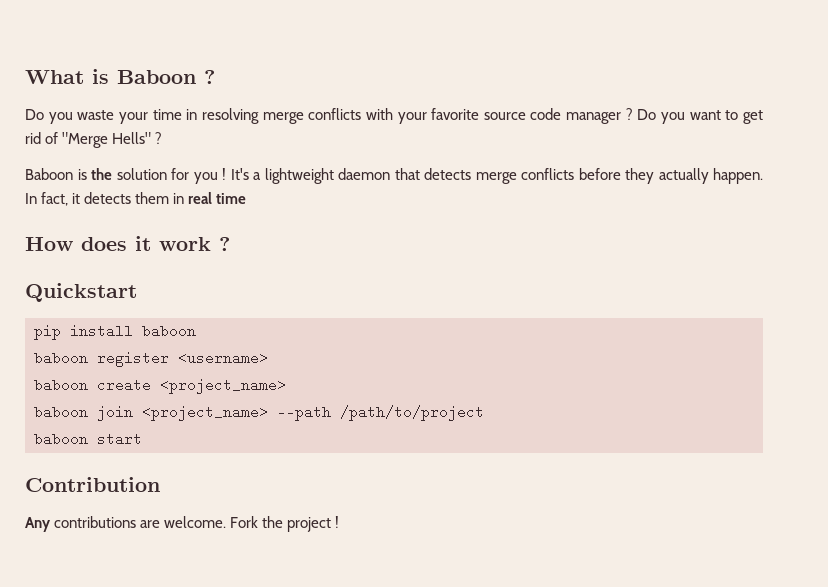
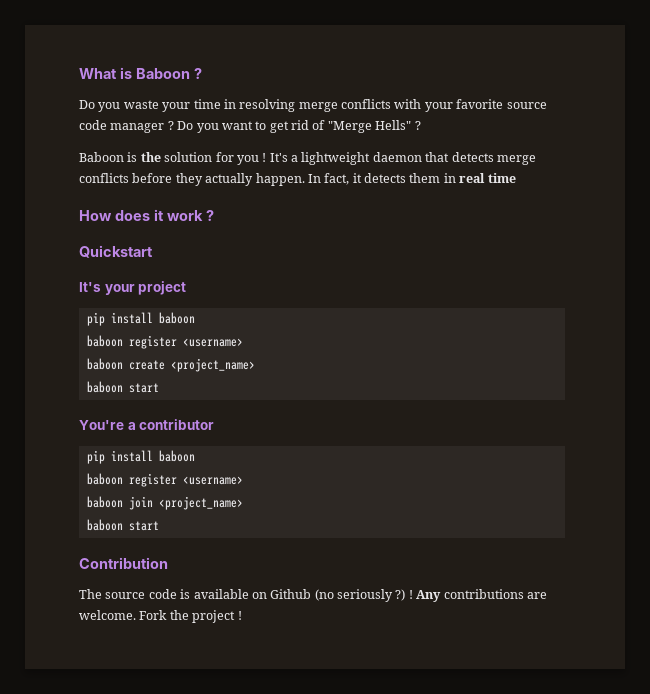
+ It's your project
  baboon create <project_name>
+ baboon start
+ You're a contributor
+ pip install baboon
+ baboon register <username>
- baboon join <project_name> --path /path/to/project
+ baboon join <project_name>
+ The source code is available on Github (no seriously ?) !

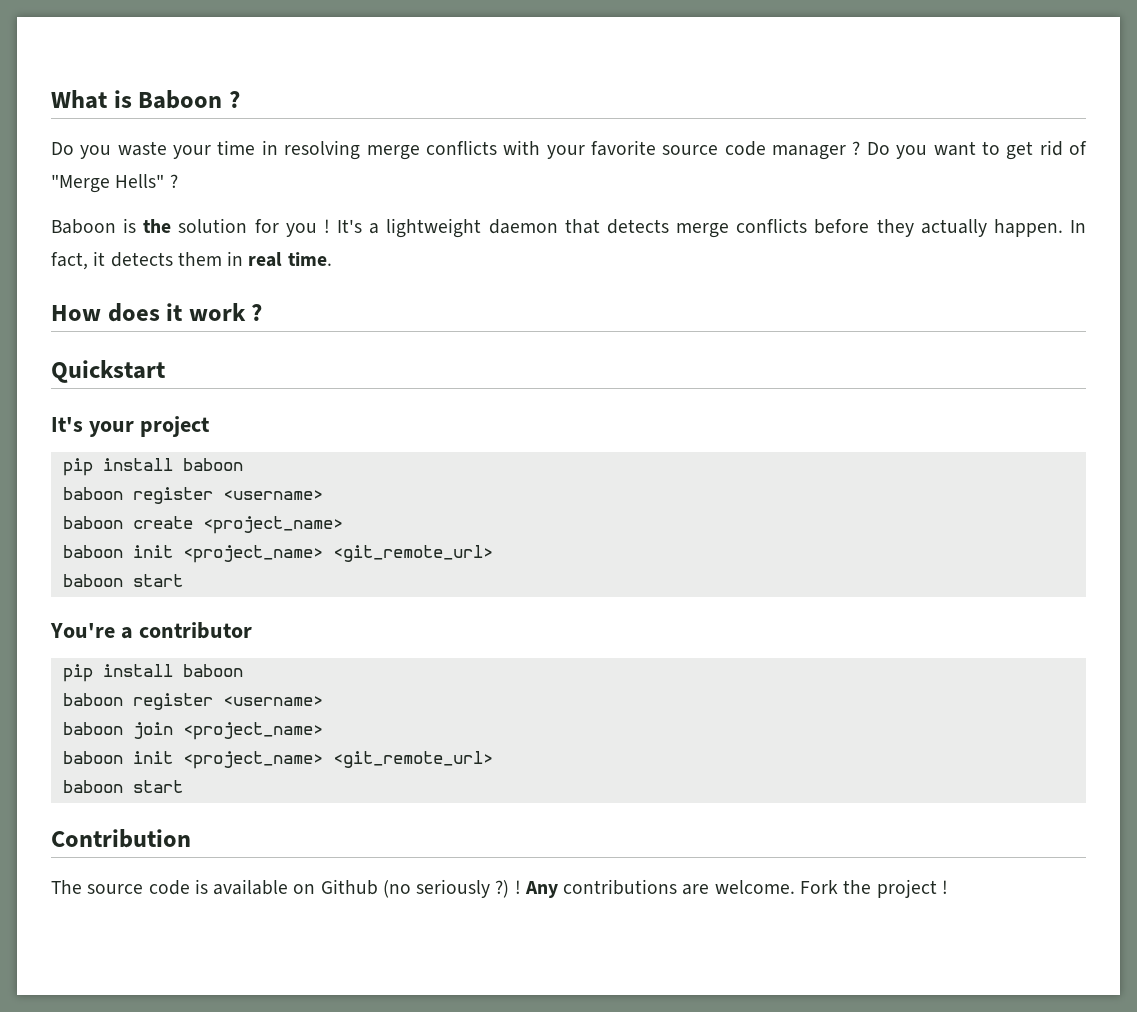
- In fact, it detects them in real time
+ In fact, it detects them in real time.
  baboon create <project_name>
+ baboon init <project_name> <git_remote_url>
  baboon join <project_name>
+ baboon init <project_name> <git_remote_url>

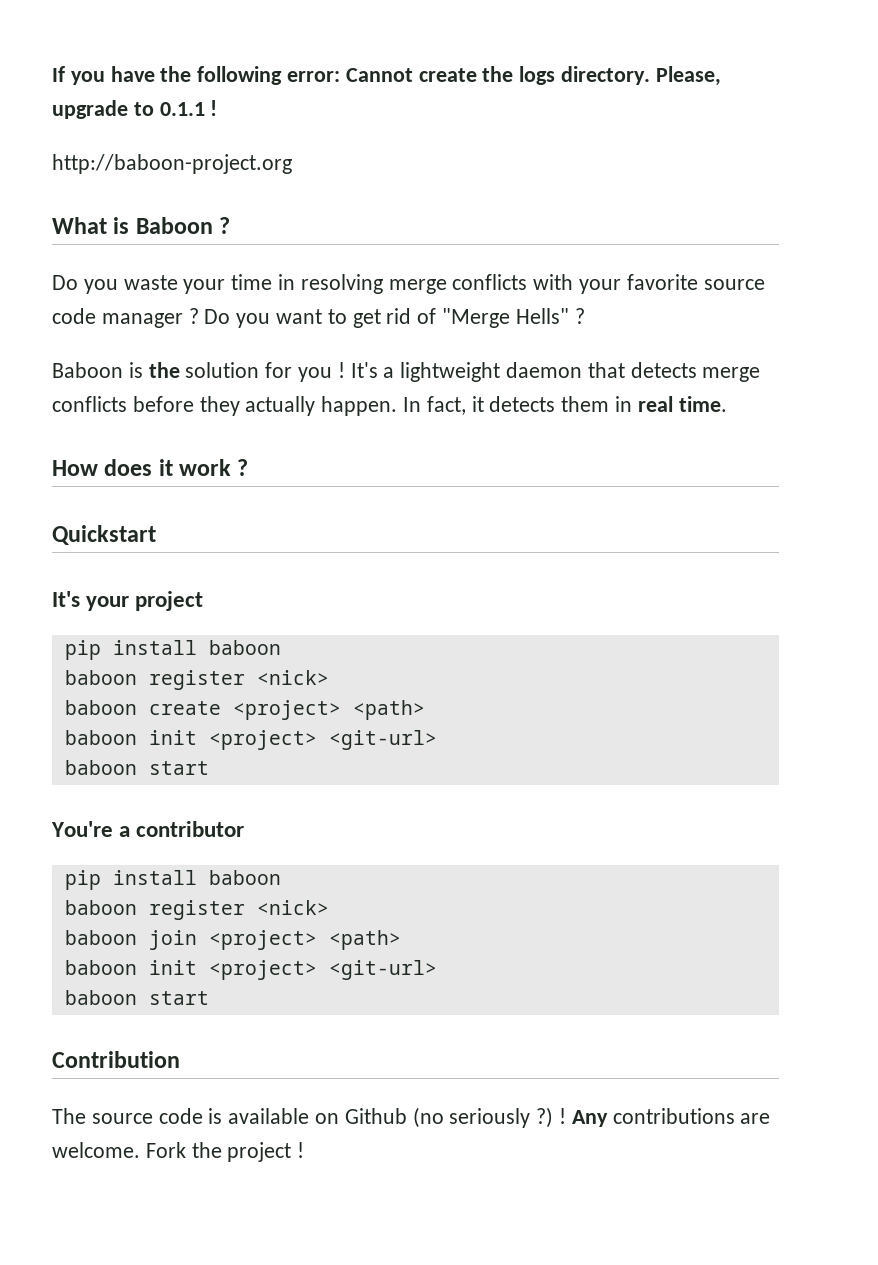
+ If you have the following error: Cannot create the logs directory. Please, upgrade to 0.1.1 !
+ http://baboon-project.org
  It's your project
  pip install baboon
- baboon register <username>
+ baboon register <nick>
- baboon create <project_name>
- baboon init <project_name> <git_remote_url>
+ baboon create <project> <path>
+ baboon init <project> <git-url>
  You're a contributor
  pip install baboon
- baboon register <username>
+ baboon register <nick>
- baboon join <project_name>
- baboon init <project_name> <git_remote_url>
+ baboon join <project> <path>
+ baboon init <project> <git-url>

